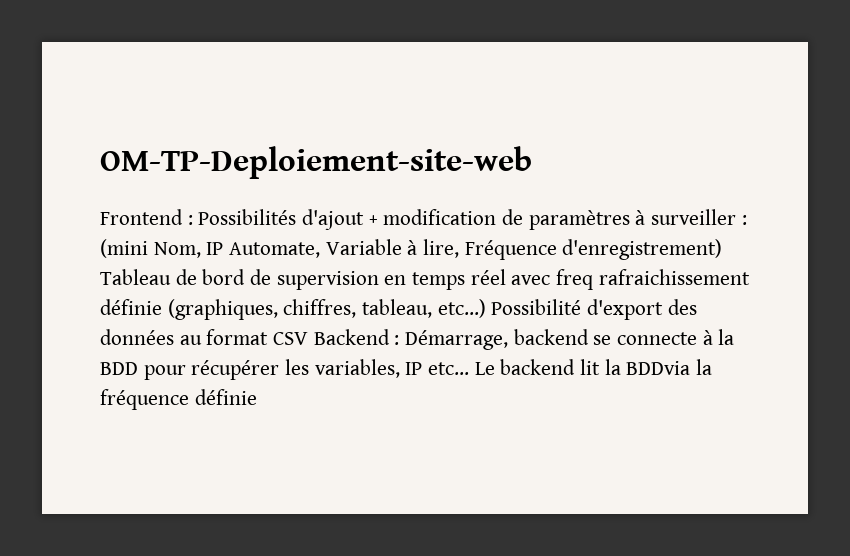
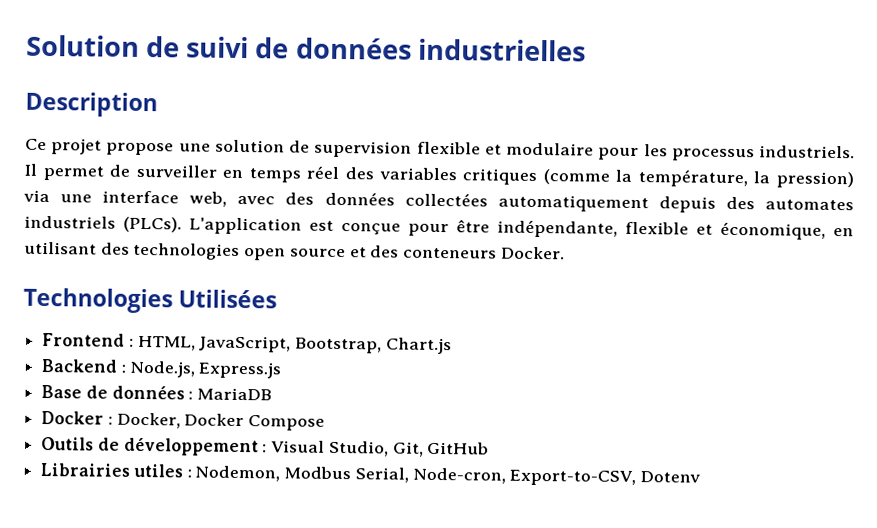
- OM-TP-Deploiement-site-web
- Frontend : Possibilités d'ajout + modification de paramètres à surveiller : (mini Nom, IP Automate, Variable à lire, Fréquence d'enregistrement) Tableau de bord de supervision en temps réel avec freq rafraichissement définie (graphiques, chiffres, tableau, etc...) Possibilité d'export des données au format CSV Backend : Démarrage, backend se connecte à la BDD pour récupérer les variables, IP etc... Le backend lit la BDDvia la fréquence définie
+ Solution de suivi de données industrielles
+ Description
+ Ce projet propose une solution de supervision flexible et modulaire pour les processus industriels. Il permet de surveiller en temps réel des variables critiques (comme la température, la pression) via une interface web, avec des données collectées automatiquement depuis des automates industriels (PLCs). L'application est conçue pour être indépendante, flexible et économique, en utilisant des technologies open source et des conteneurs Docker.
+ Technologies Utilisées
+ Frontend : HTML, JavaScript, Bootstrap, Chart.js
+ Backend : Node.js, Express.js
+ Base de données : MariaDB
+ Docker : Docker, Docker Compose
+ Outils de développement : Visual Studio, Git, GitHub
+ Librairies utiles : Nodemon, Modbus Serial, Node-cron, Export-to-CSV, Dotenv

